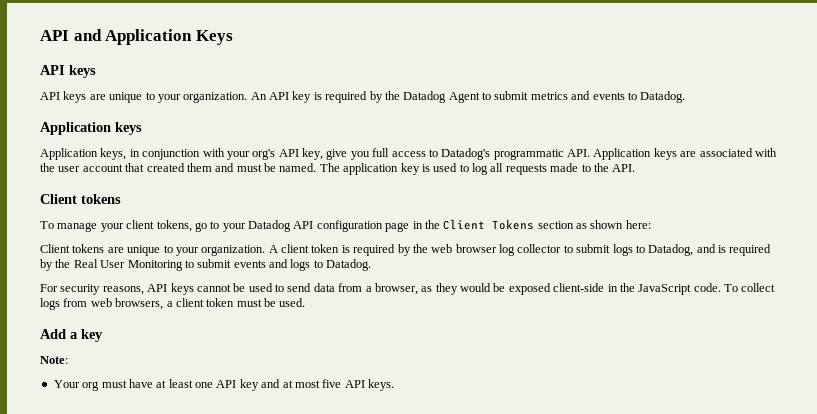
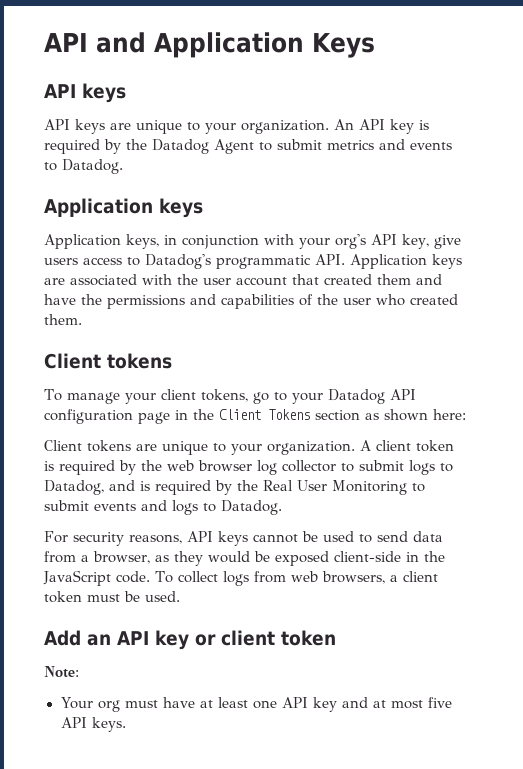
- Application keys, in conjunction with your org's API key, give you full access to Datadog's programmatic API. Application keys are associated with the user account that created them and must be named. The application key is used to log all requests made to the API.
+ Application keys, in conjunction with your org's API key, give users access to Datadog's programmatic API. Application keys are associated with the user account that created them and have the permissions and capabilities of the user who created them.
- Add a key
+ Add an API key or client token

